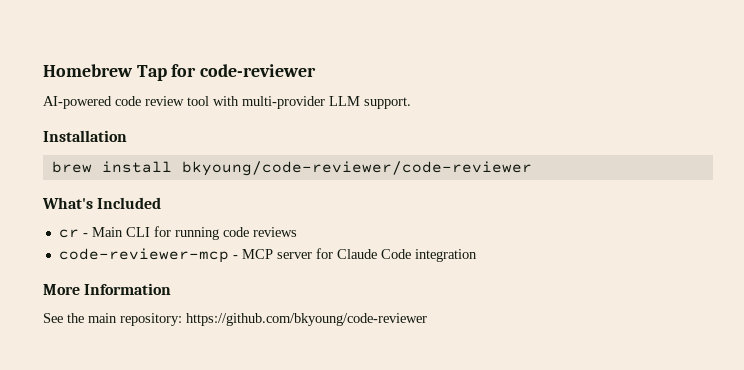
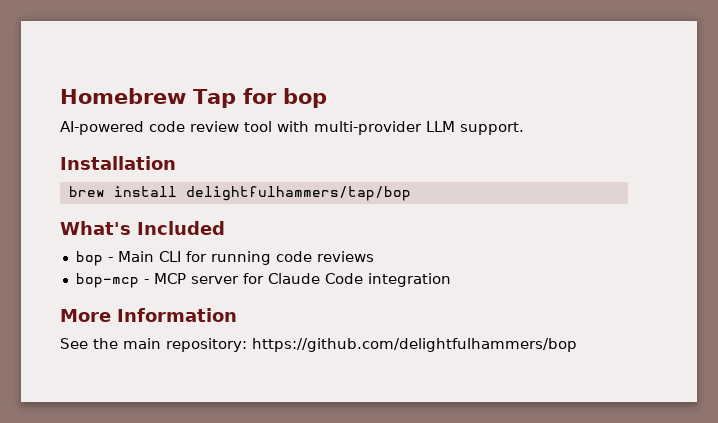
- Homebrew Tap for code-reviewer
+ Homebrew Tap for bop
- brew install bkyoung/code-reviewer/code-reviewer
+ brew install delightfulhammers/tap/bop
- cr - Main CLI for running code reviews
+ bop - Main CLI for running code reviews
- code-reviewer-mcp - MCP server for Claude Code integration
+ bop-mcp - MCP server for Claude Code integration
- See the main repository: https://github.com/bkyoung/code-reviewer
+ See the main repository: https://github.com/delightfulhammers/bop

